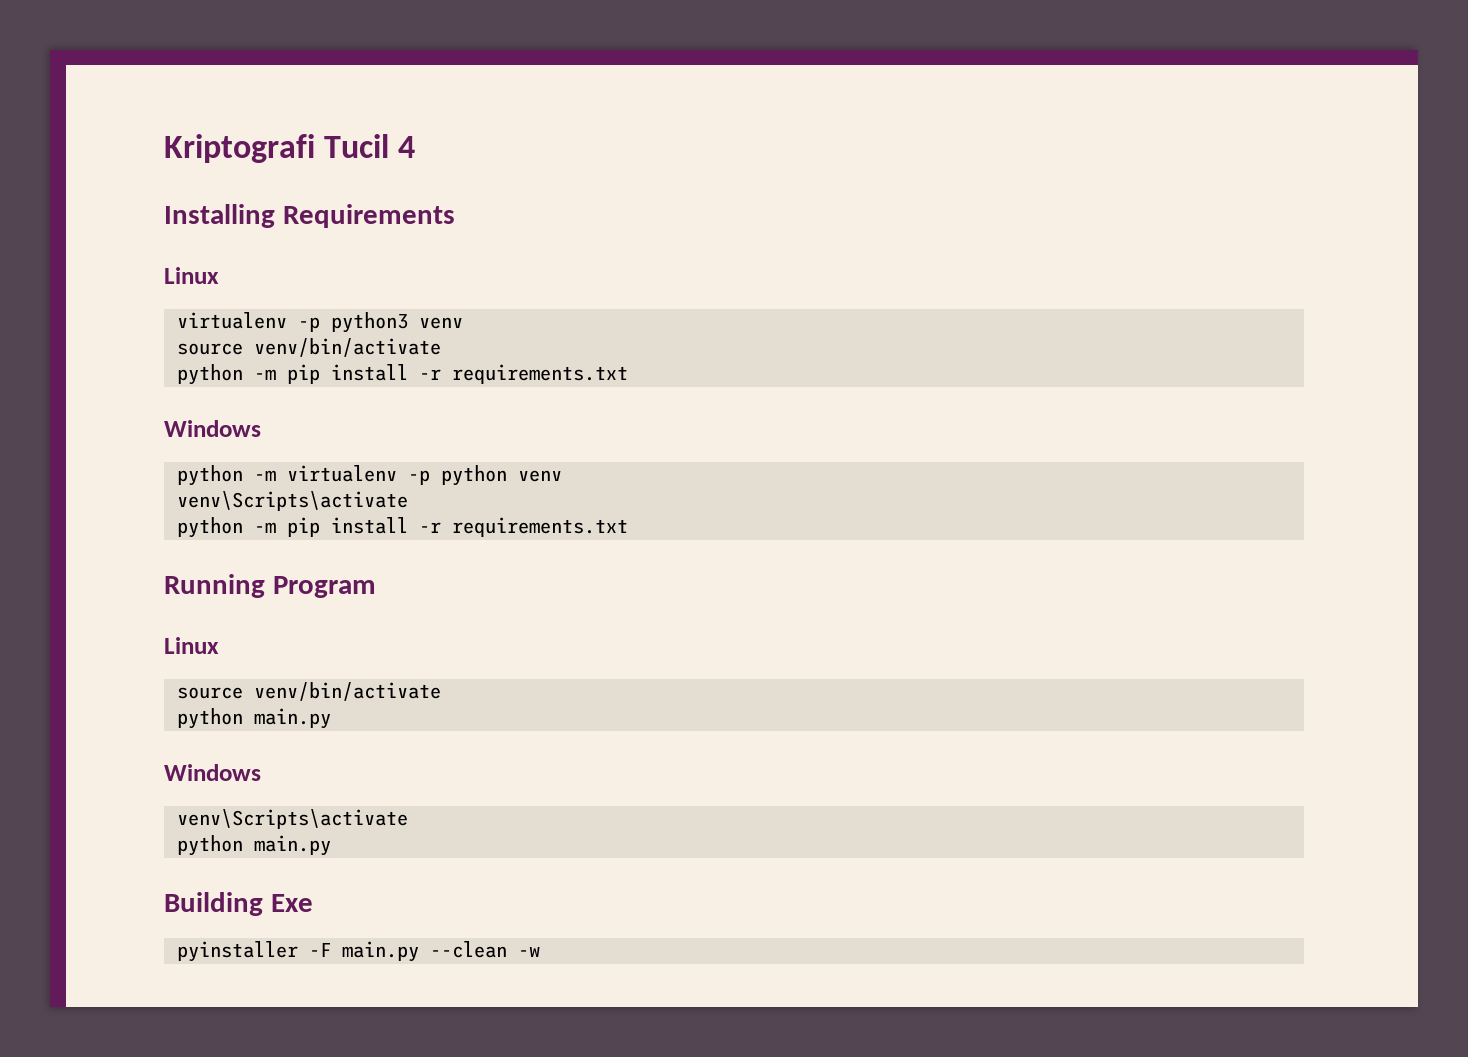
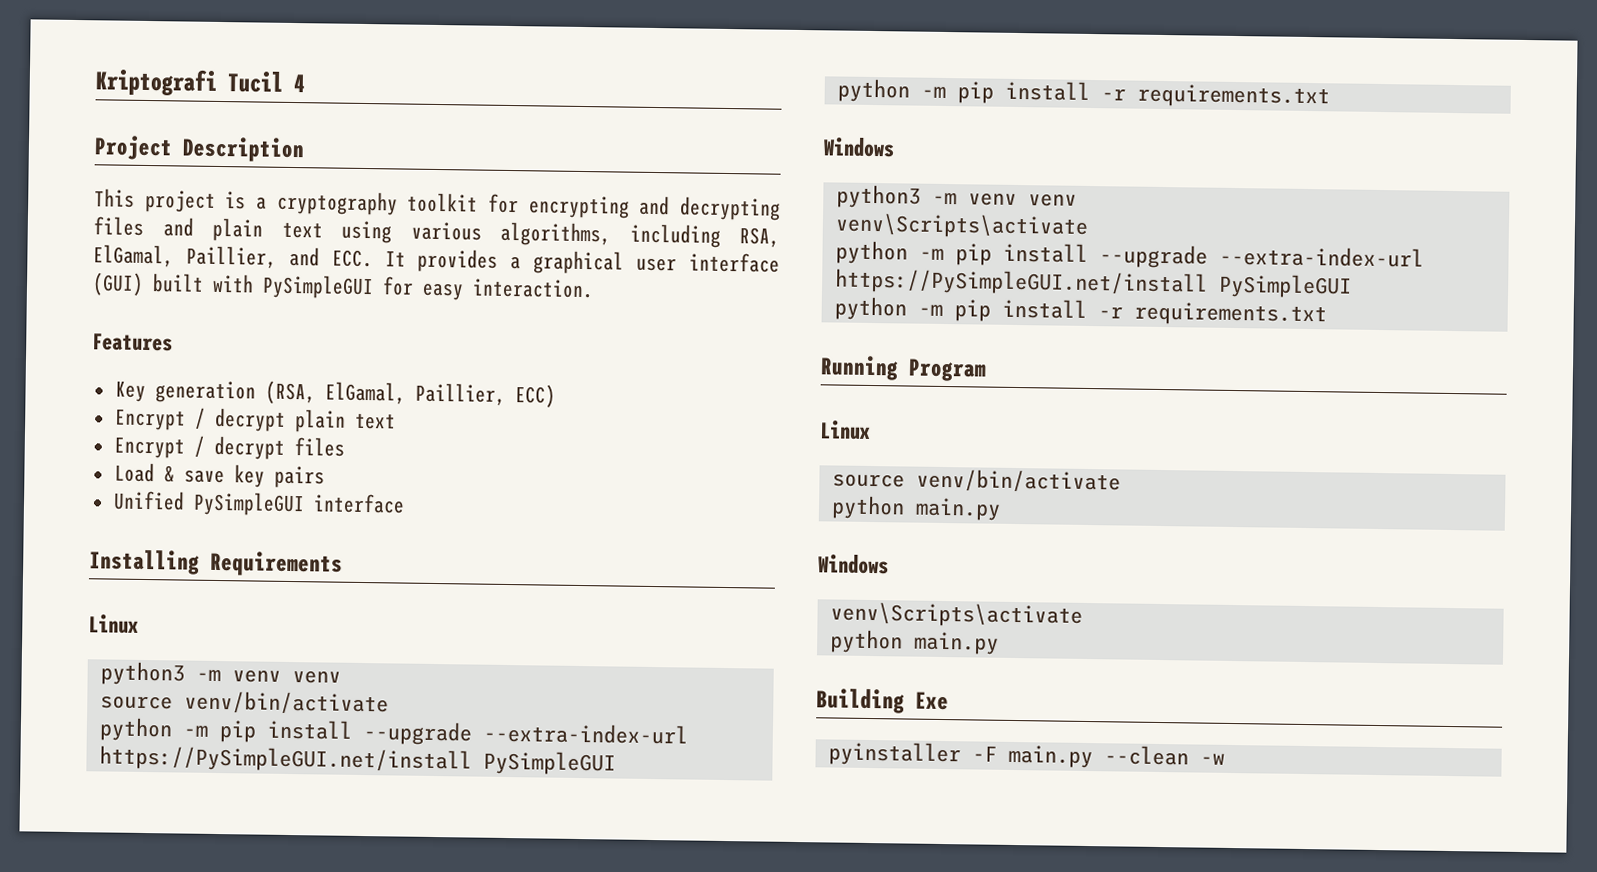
+ Project Description
+ This project is a cryptography toolkit for encrypting and decrypting files and plain text using various algorithms, including RSA, ElGamal, Paillier, and ECC. It provides a graphical user interface (GUI) built with PySimpleGUI for easy interaction.
+ Features
+ Key generation (RSA, ElGamal, Paillier, ECC)
+ Encrypt / decrypt plain text
+ Encrypt / decrypt files
+ Load & save key pairs
+ Unified PySimpleGUI interface
  Installing Requirements
  Linux
- virtualenv -p python3 venv
+ python3 -m venv venv
  source venv/bin/activate
+ python -m pip install --upgrade --extra-index-url https://PySimpleGUI.net/install PySimpleGUI
  python -m pip install -r requirements.txt
  Windows
- python -m virtualenv -p python venv
+ python3 -m venv venv
  venv\Scripts\activate
+ python -m pip install --upgrade --extra-index-url https://PySimpleGUI.net/install PySimpleGUI

